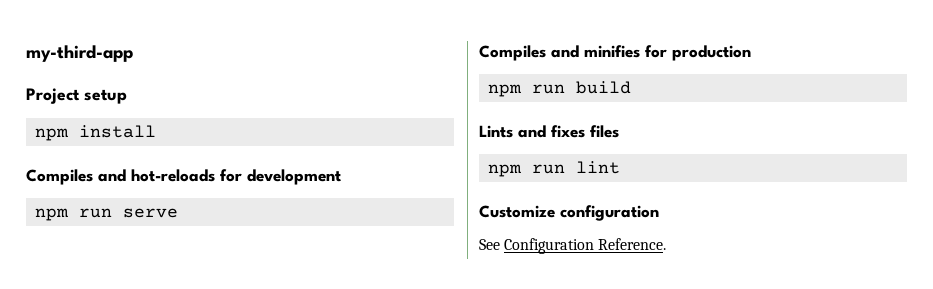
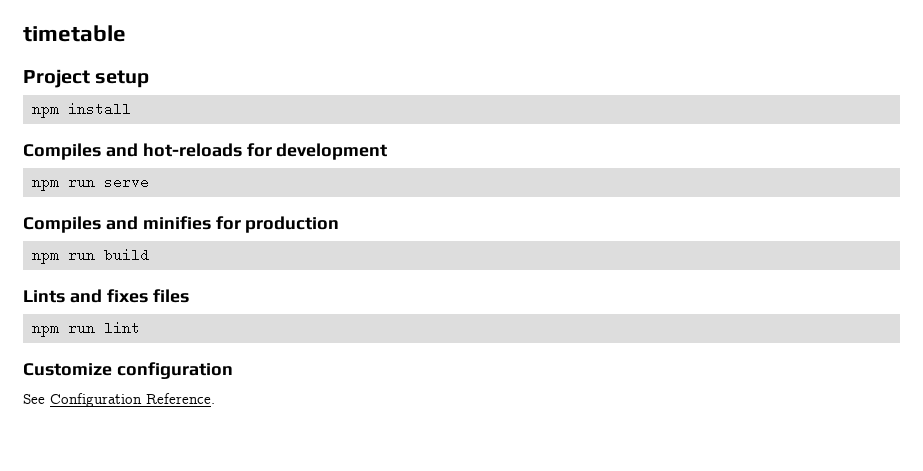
- my-third-app
+ timetable

